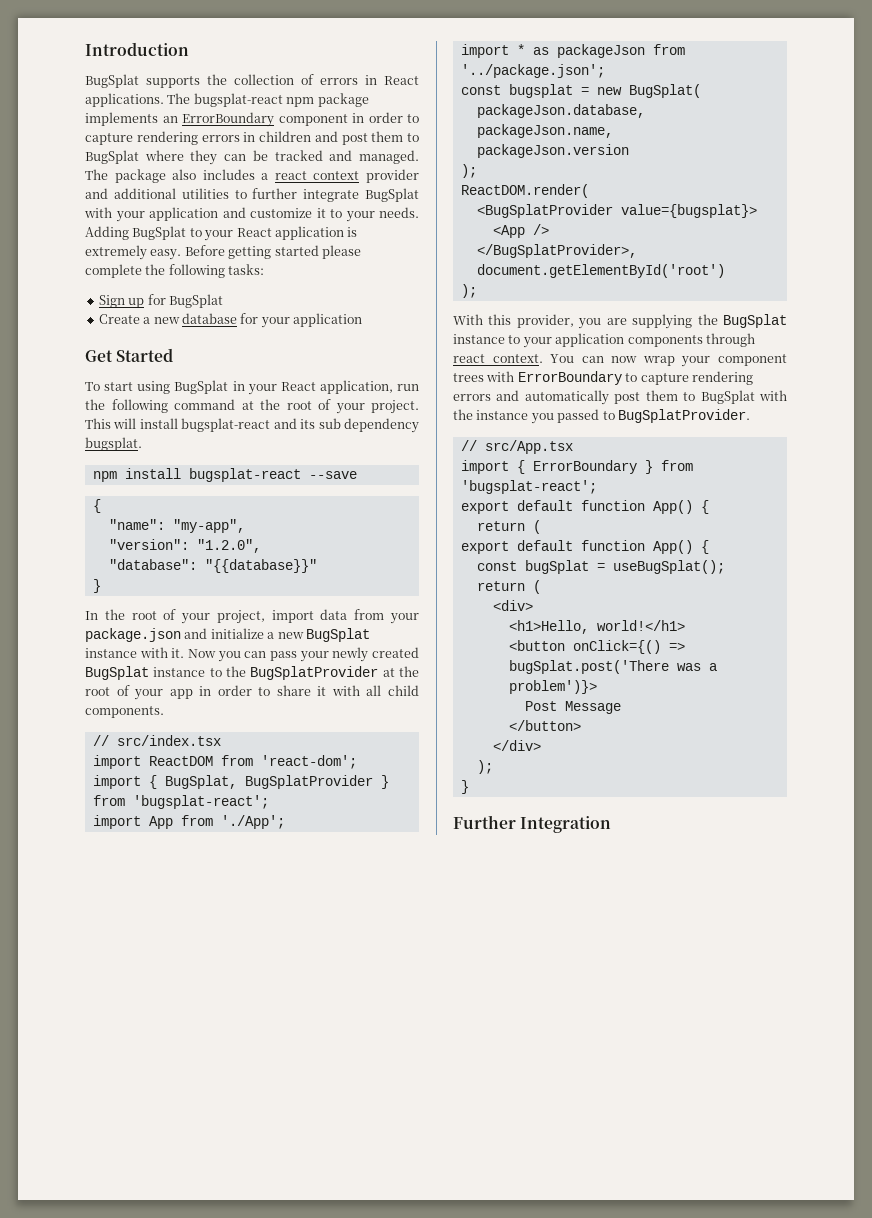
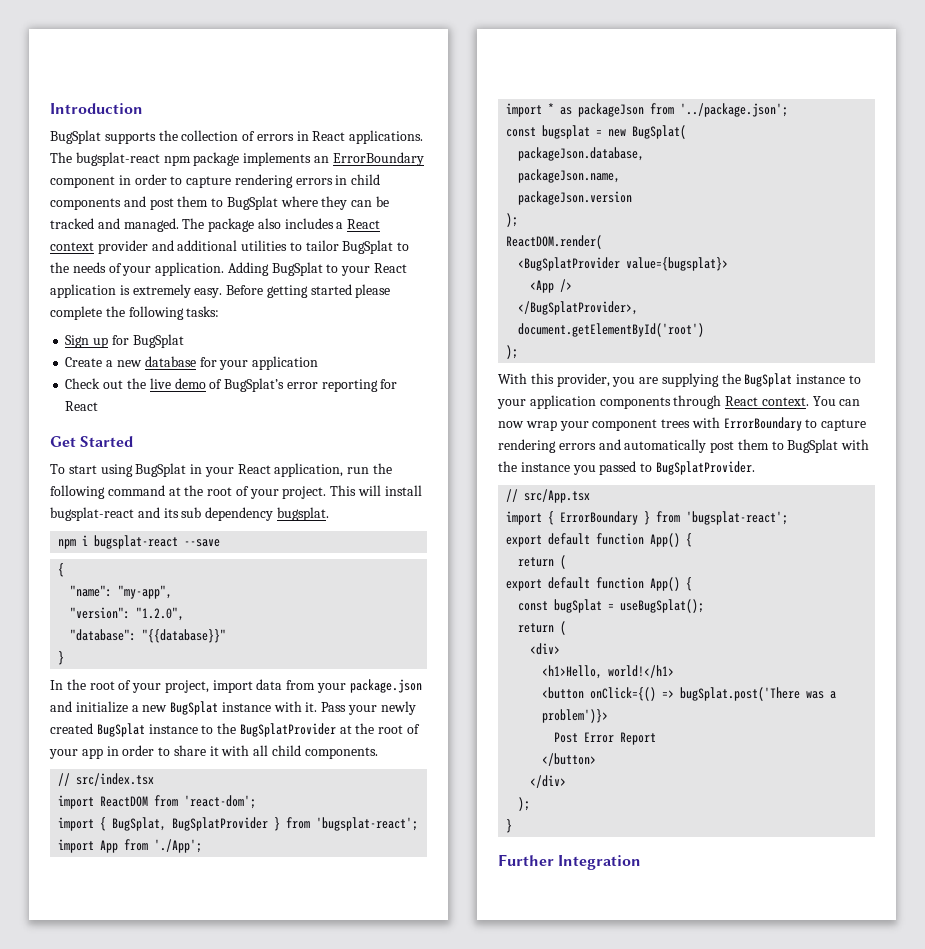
- The bugsplat-react npm package implements an ErrorBoundary component in order to capture rendering errors in children and post them to BugSplat where they can be tracked and managed.
+ The bugsplat-react npm package implements an ErrorBoundary component in order to capture rendering errors in child components and post them to BugSplat where they can be tracked and managed.
- The package also includes a react context provider and additional utilities to further integrate BugSplat with your application and customize it to your needs.
+ The package also includes a React context provider and additional utilities to tailor BugSplat to the needs of your application.
+ Check out the live demo of BugSplat’s error reporting for React
- npm install bugsplat-react --save
+ npm i bugsplat-react --save
- Now you can pass your newly created BugSplat instance to the BugSplatProvider at the root of your app in order to share it with all child components.
+ Pass your newly created BugSplat instance to the BugSplatProvider at the root of your app in order to share it with all child components.
- With this provider, you are supplying the BugSplat instance to your application components through react context.
+ With this provider, you are supplying the BugSplat instance to your application components through React context.
- Post Message
+ Post Error Report

